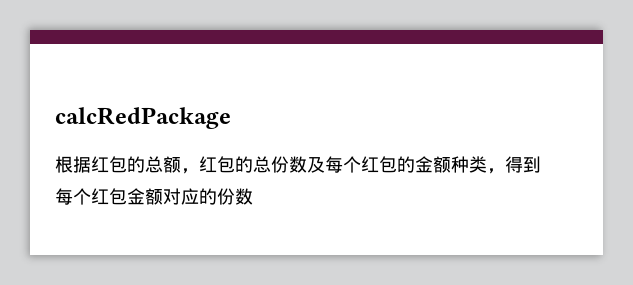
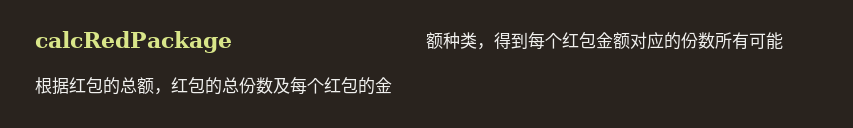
- 根据红包的总额，红包的总份数及每个红包的金额种类，得到每个红包金额对应的份数
+ 根据红包的总额，红包的总份数及每个红包的金额种类，得到每个红包金额对应的份数所有可能

